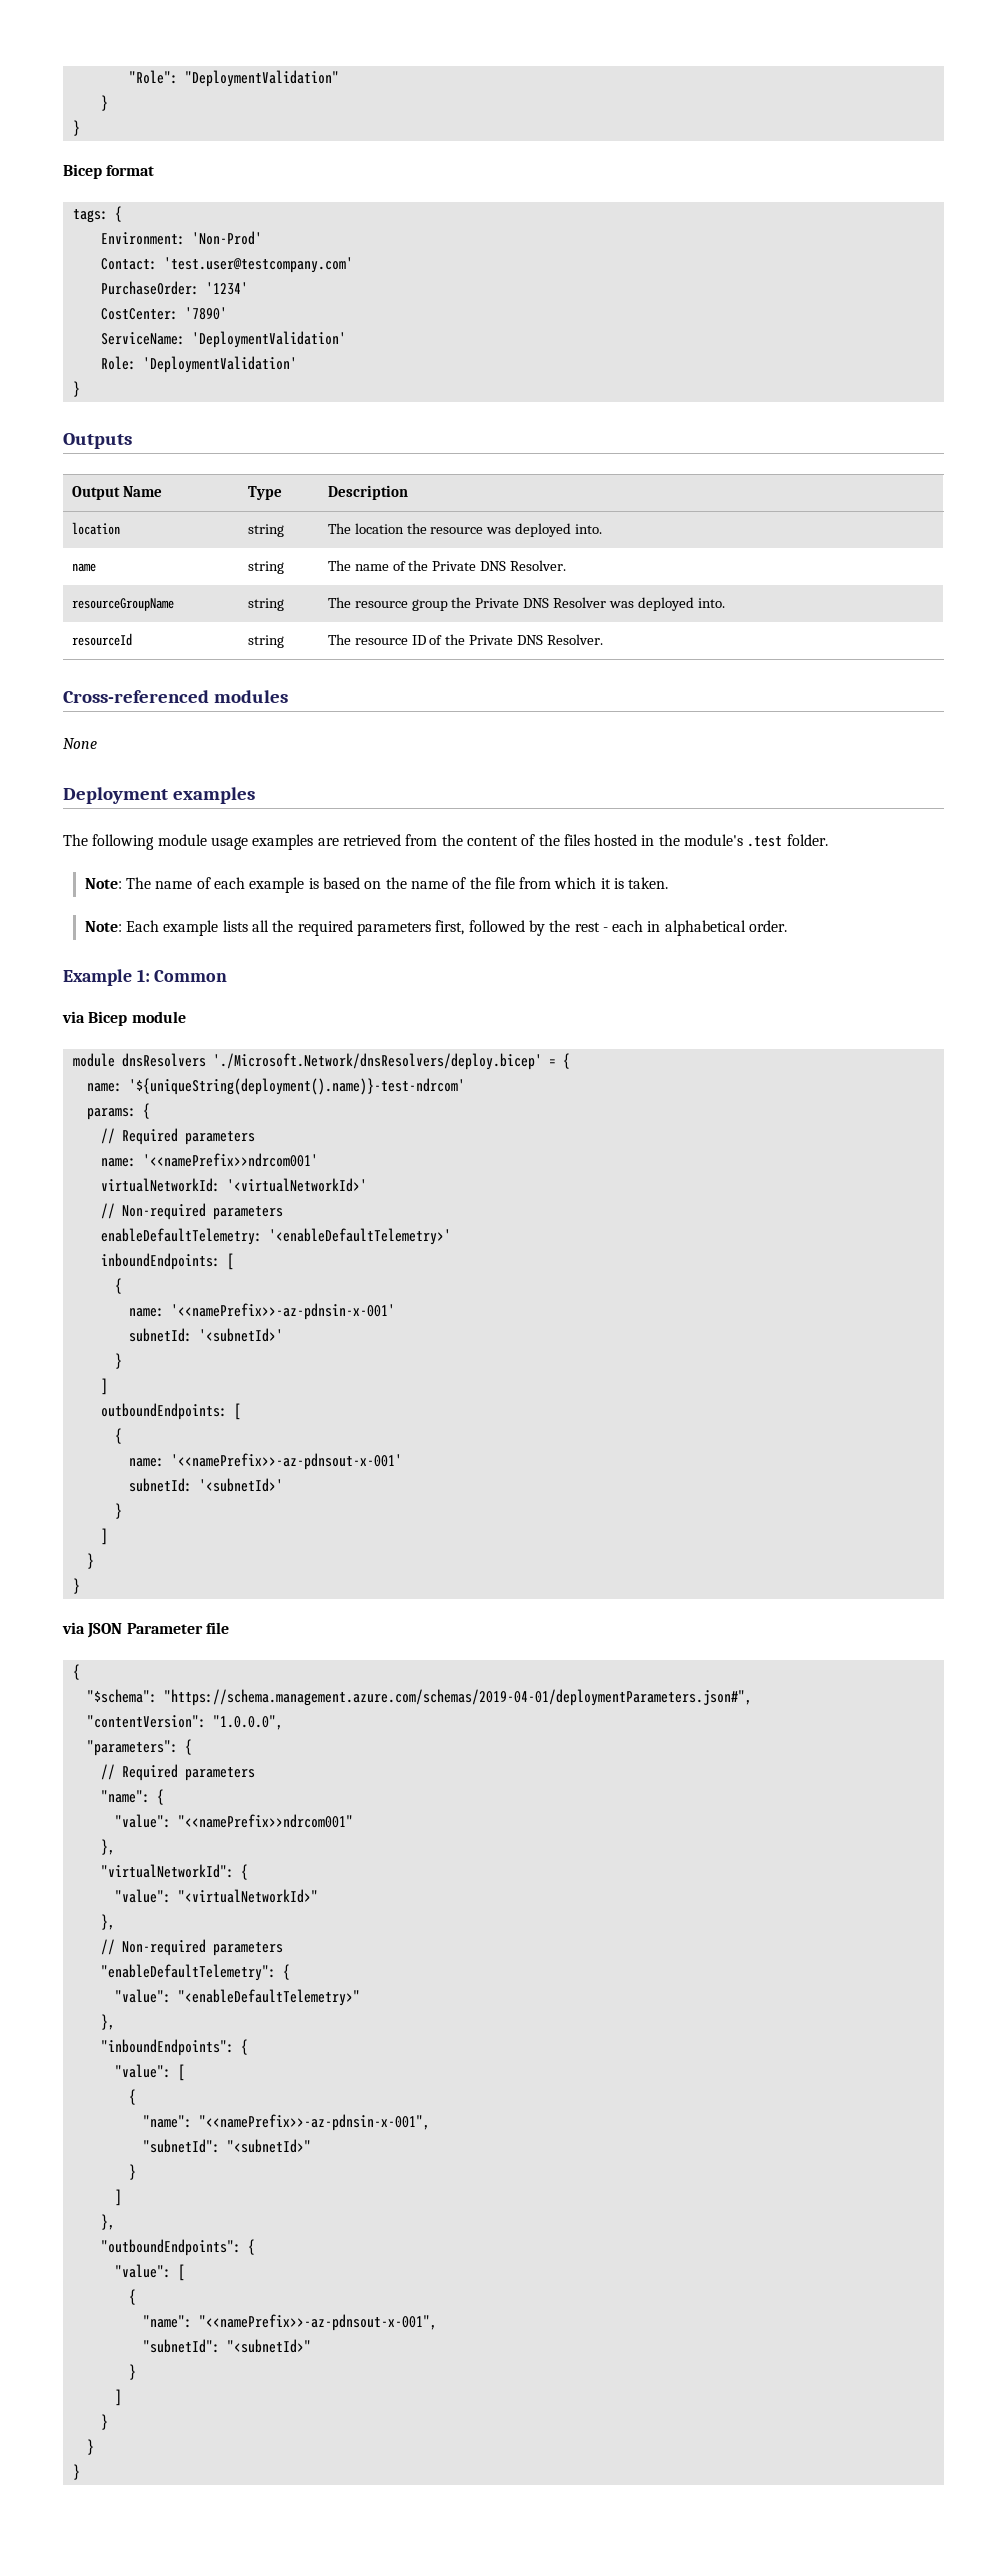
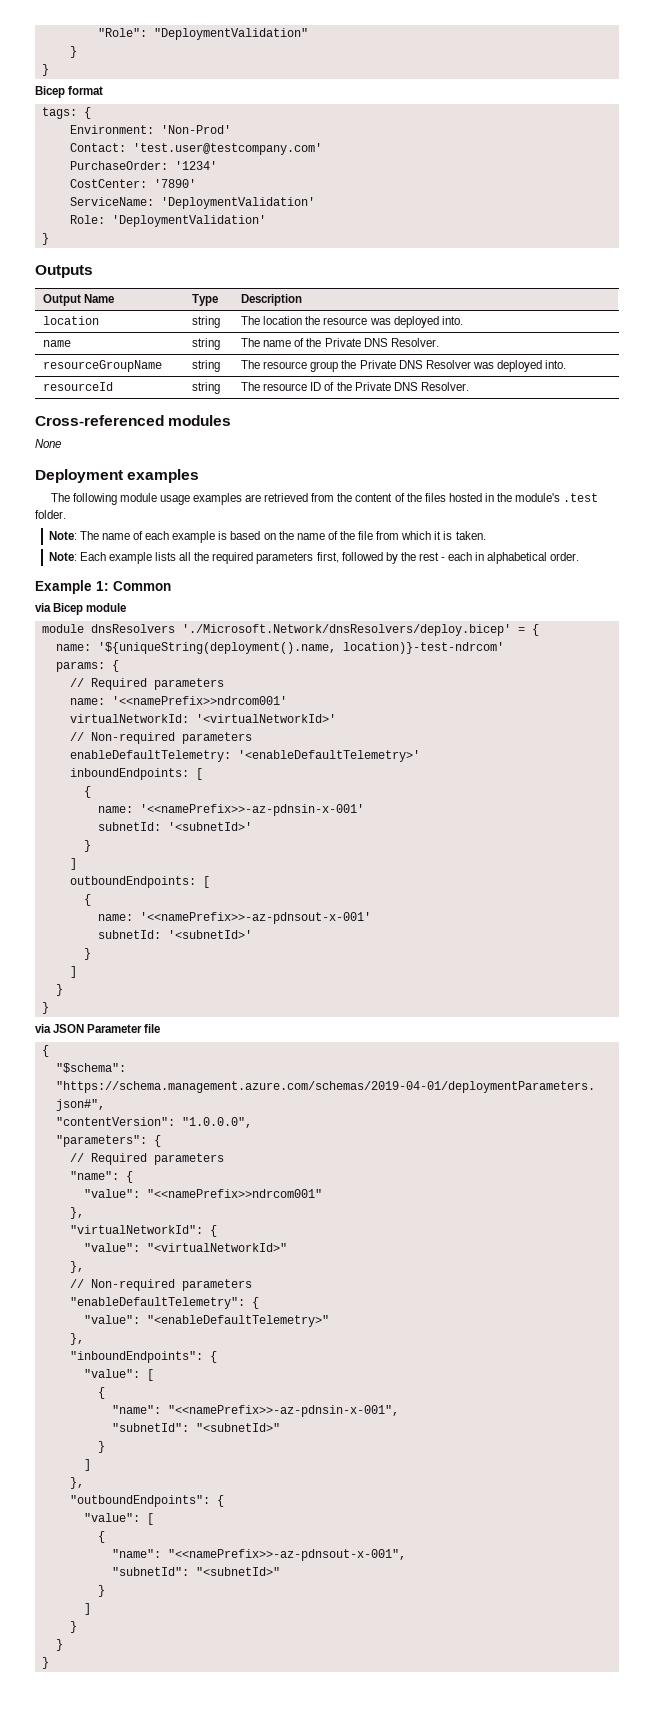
- name: '${uniqueString(deployment().name)}-test-ndrcom'
+ name: '${uniqueString(deployment().name, location)}-test-ndrcom'

